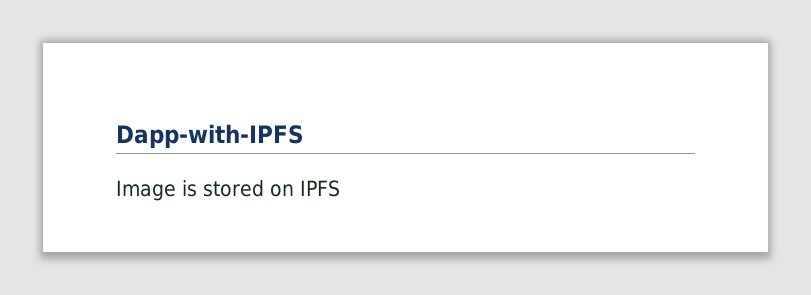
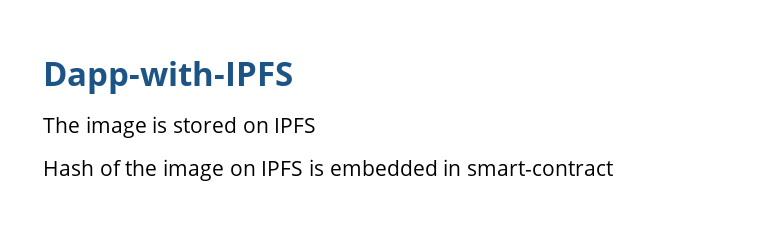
- Image is stored on IPFS
+ The image is stored on IPFS
+ Hash of the image on IPFS is embedded in smart-contract

